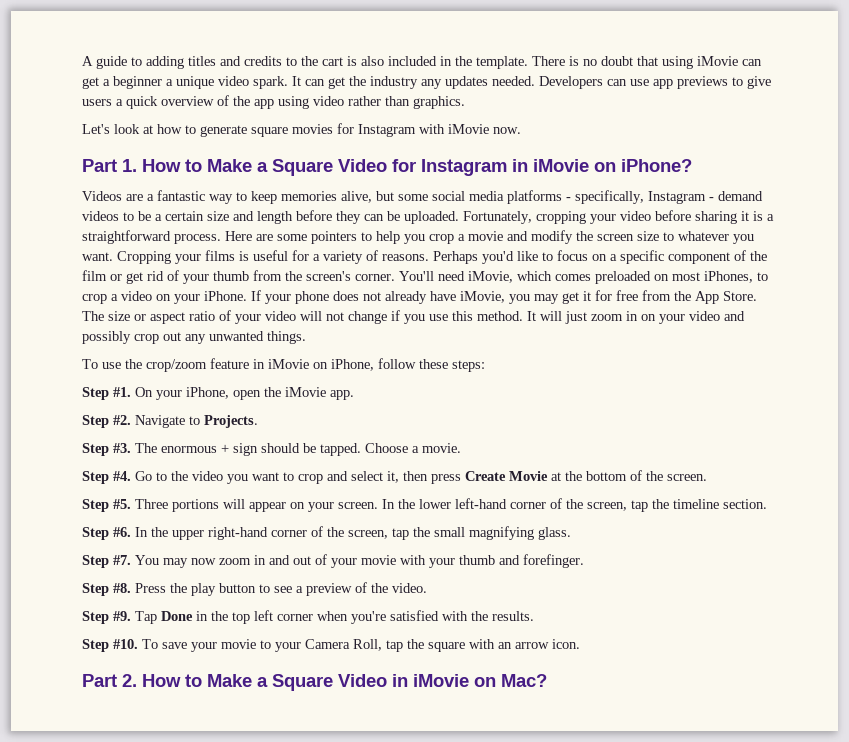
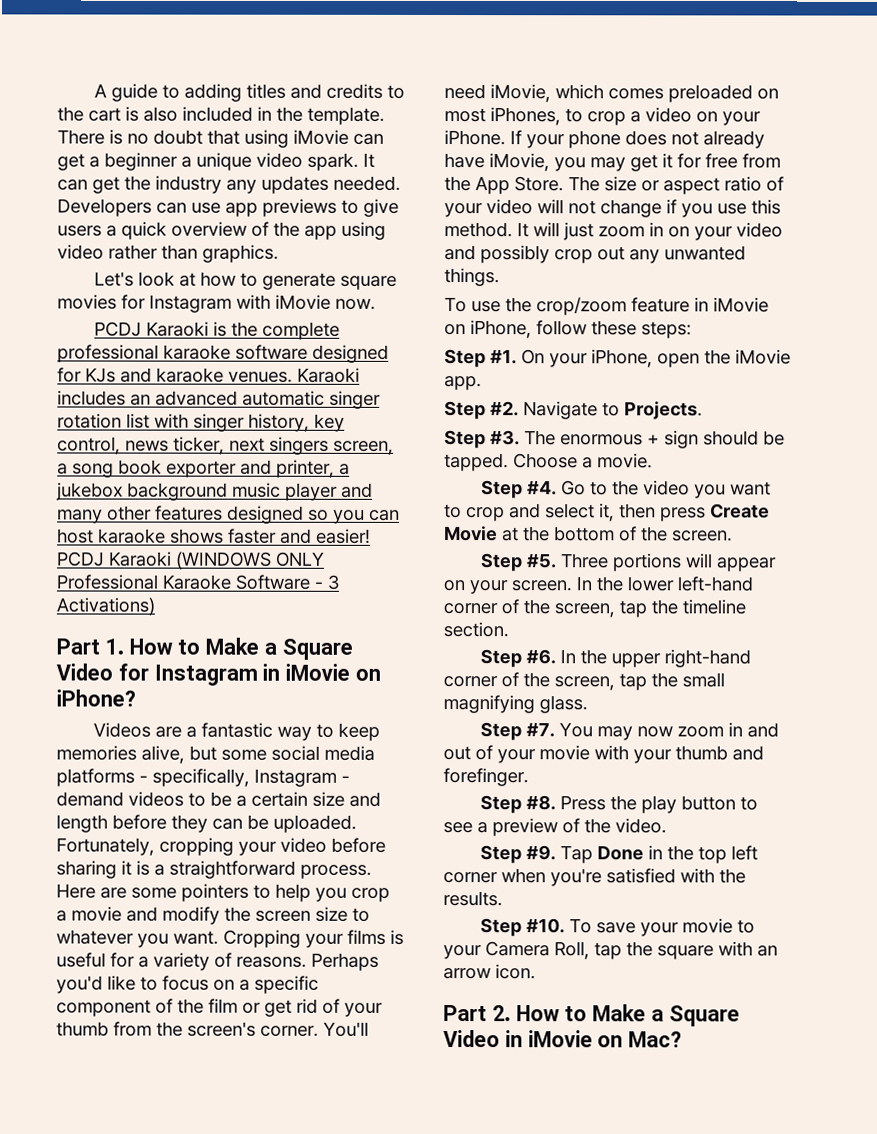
+ PCDJ Karaoki is the complete professional karaoke software designed for KJs and karaoke venues. Karaoki includes an advanced automatic singer rotation list with singer history, key control, news ticker, next singers screen, a song book exporter and printer, a jukebox background music player and many other features designed so you can host karaoke shows faster and easier! PCDJ Karaoki (WINDOWS ONLY Professional Karaoke Software - 3 Activations)

